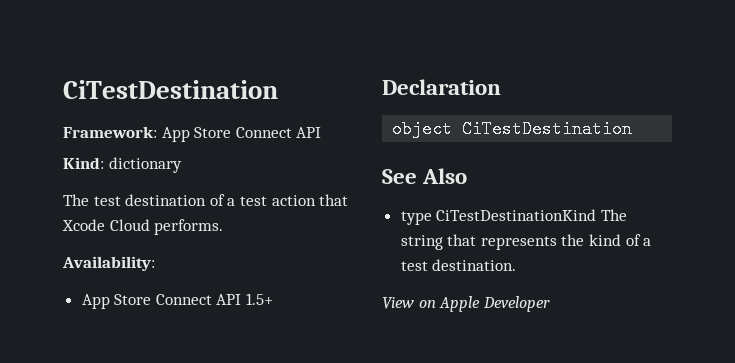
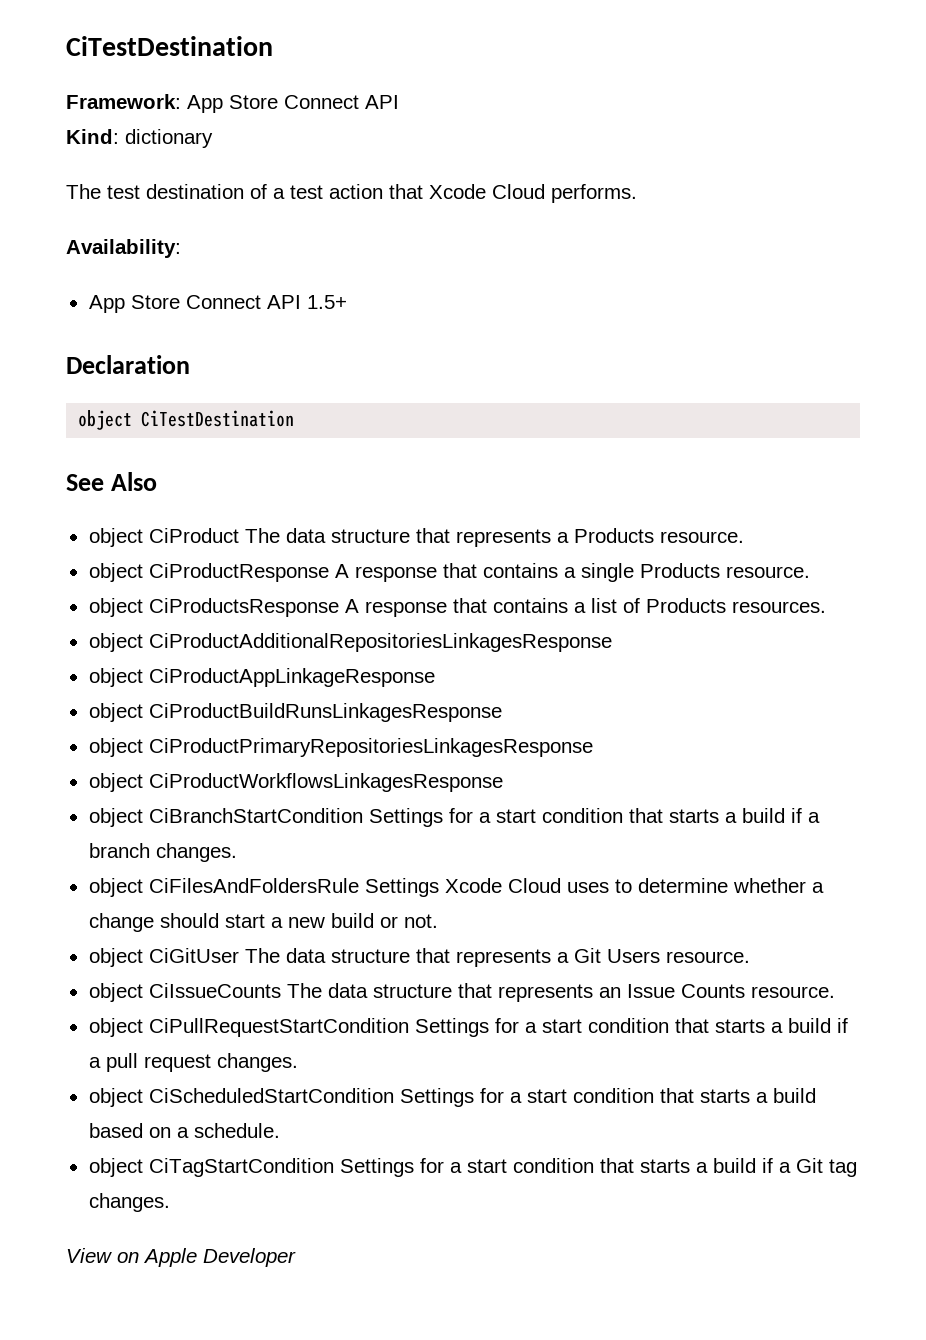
- type CiTestDestinationKind The string that represents the kind of a test destination.
+ object CiProduct The data structure that represents a Products resource.
+ object CiProductResponse A response that contains a single Products resource.
+ object CiProductsResponse A response that contains a list of Products resources.
+ object CiProductAdditionalRepositoriesLinkagesResponse
+ object CiProductAppLinkageResponse
+ object CiProductBuildRunsLinkagesResponse
+ object CiProductPrimaryRepositoriesLinkagesResponse
+ object CiProductWorkflowsLinkagesResponse
+ object CiBranchStartCondition Settings for a start condition that starts a build if a branch changes.
+ object CiFilesAndFoldersRule Settings Xcode Cloud uses to determine whether a change should start a new build or not.
+ object CiGitUser The data structure that represents a Git Users resource.
+ object CiIssueCounts The data structure that represents an Issue Counts resource.
+ object CiPullRequestStartCondition Settings for a start condition that starts a build if a pull request changes.
+ object CiScheduledStartCondition Settings for a start condition that starts a build based on a schedule.
+ object CiTagStartCondition Settings for a start condition that starts a build if a Git tag changes.

